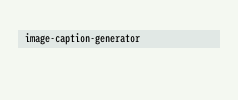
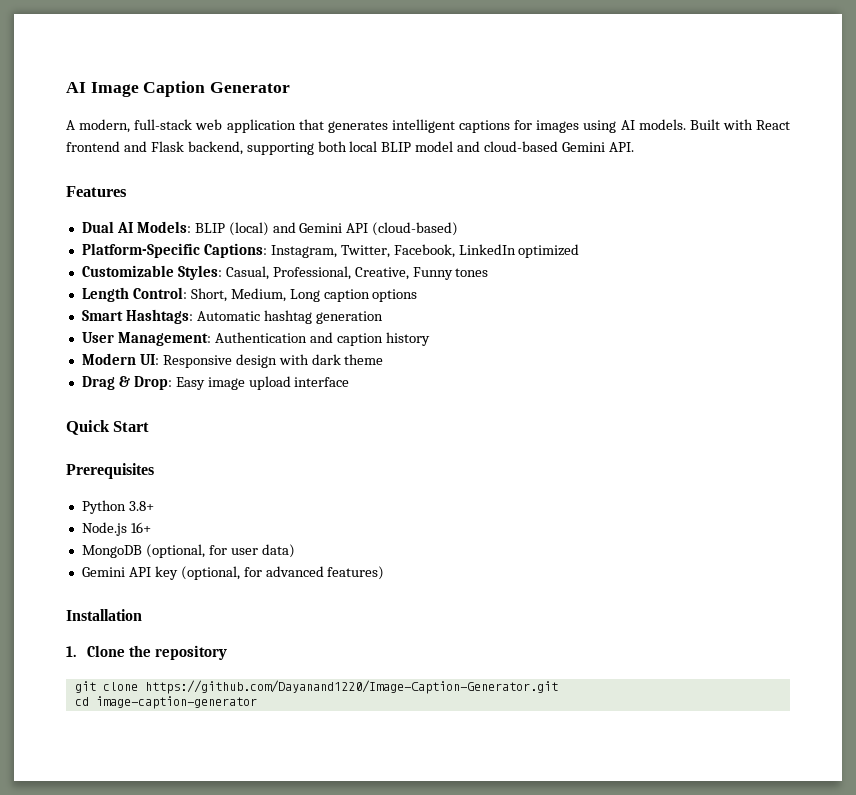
- image-caption-generator
+ AI Image Caption Generator
+ A modern, full-stack web application that generates intelligent captions for images using AI models. Built with React frontend and Flask backend, supporting both local BLIP model and cloud-based Gemini API.
+ Features
+ Dual AI Models: BLIP (local) and Gemini API (cloud-based)
+ Platform-Specific Captions: Instagram, Twitter, Facebook, LinkedIn optimized
+ Customizable Styles: Casual, Professional, Creative, Funny tones
+ Length Control: Short, Medium, Long caption options
+ Smart Hashtags: Automatic hashtag generation
+ User Management: Authentication and caption history
+ Modern UI: Responsive design with dark theme
+ Drag & Drop: Easy image upload interface
+ Quick Start
+ Prerequisites
+ Python 3.8+
+ Node.js 16+
+ MongoDB (optional, for user data)
+ Gemini API key (optional, for advanced features)
+ Installation
+ 1. Clone the repository
+ git clone https://github.com/Dayanand1220/Image-Caption-Generator.git
+ cd image-caption-generator

